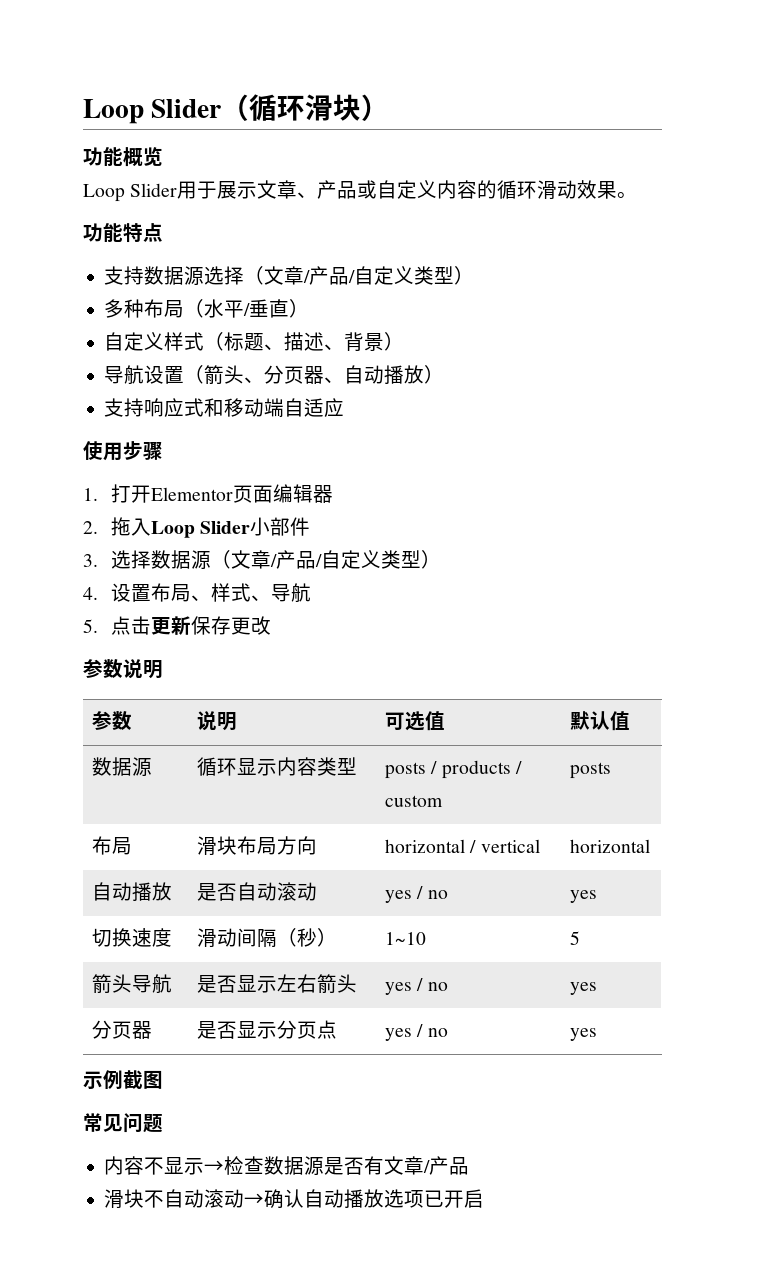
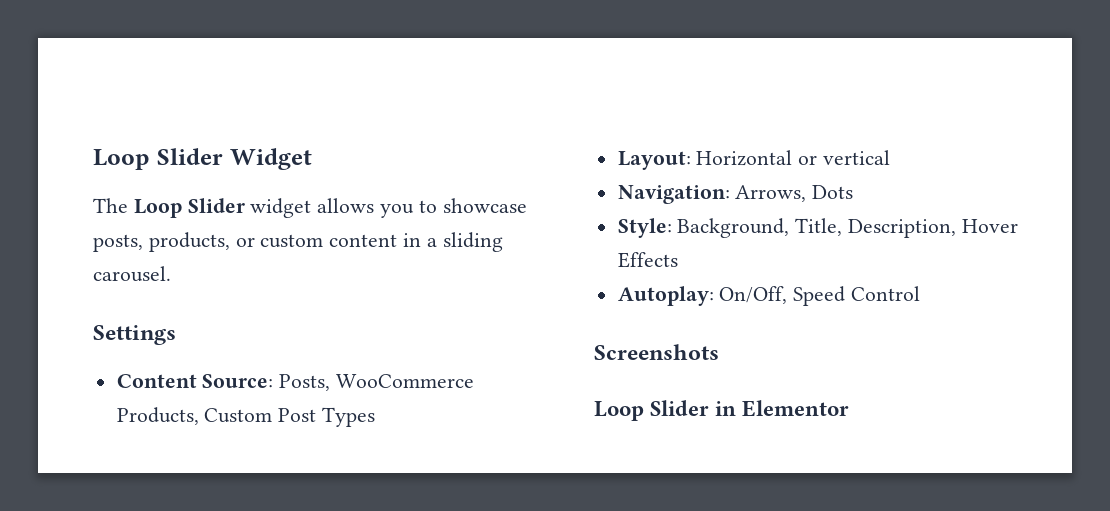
- Loop Slider（循环滑块）
- 功能概览
- Loop Slider用于展示文章、产品或自定义内容的循环滑动效果。
- 功能特点
- 支持数据源选择（文章/产品/自定义类型）
- 多种布局（水平/垂直）
- 自定义样式（标题、描述、背景）
- 导航设置（箭头、分页器、自动播放）
- 支持响应式和移动端自适应
- 使用步骤
- 1.打开Elementor页面编辑器
- 2.拖入Loop Slider小部件
- 3.选择数据源（文章/产品/自定义类型）
- 4.设置布局、样式、导航
- 5.点击更新保存更改
- 参数说明
- 参数 | 说明 | 可选值 | 默认值
- 数据源 | 循环显示内容类型 | posts / products / custom | posts
- 布局 | 滑块布局方向 | horizontal / vertical | horizontal
- 自动播放 | 是否自动滚动 | yes / no | yes
- 切换速度 | 滑动间隔（秒） | 1~10 | 5
- 箭头导航 | 是否显示左右箭头 | yes / no | yes
- 分页器 | 是否显示分页点 | yes / no | yes
- 示例截图
- 常见问题
- 内容不显示→检查数据源是否有文章/产品
- 滑块不自动滚动→确认自动播放选项已开启
+ Loop Slider Widget
+ The Loop Slider widget allows you to showcase posts, products, or custom content in a sliding carousel.
+ Settings
+ Content Source: Posts, WooCommerce Products, Custom Post Types
+ Layout: Horizontal or vertical
+ Navigation: Arrows, Dots
+ Style: Background, Title, Description, Hover Effects
+ Autoplay: On/Off, Speed Control
+ Screenshots
+ Loop Slider in Elementor

